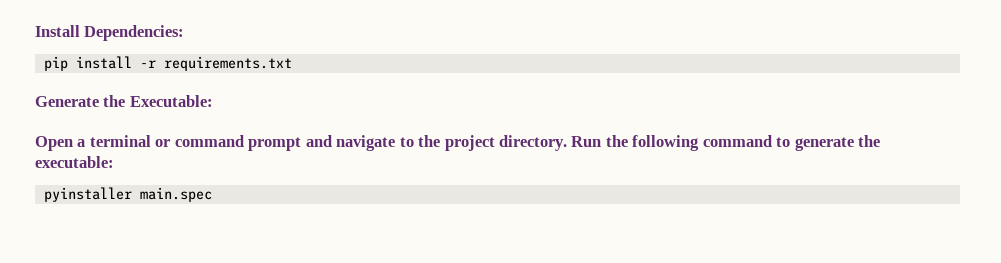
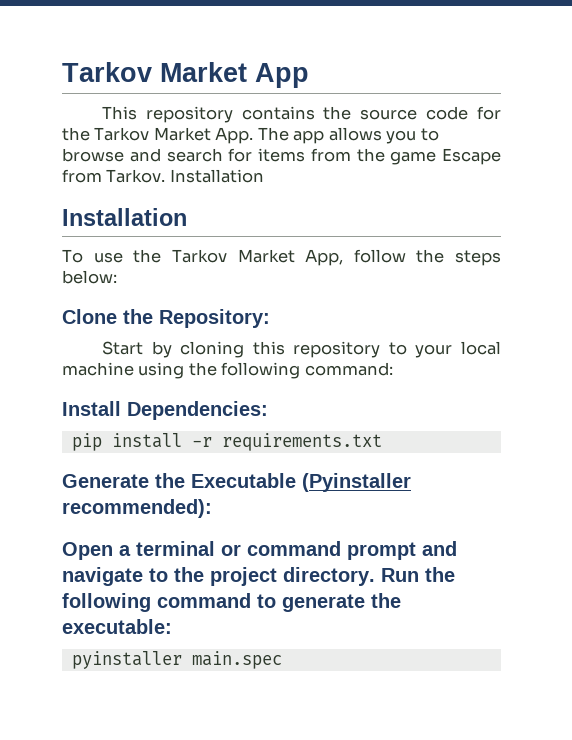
+ Tarkov Market App
+ This repository contains the source code for the Tarkov Market App. The app allows you to browse and search for items from the game Escape from Tarkov. Installation
+ Installation
+ To use the Tarkov Market App, follow the steps below:
+ Clone the Repository:
+ Start by cloning this repository to your local machine using the following command:
- Generate the Executable:
+ Generate the Executable (Pyinstaller recommended):

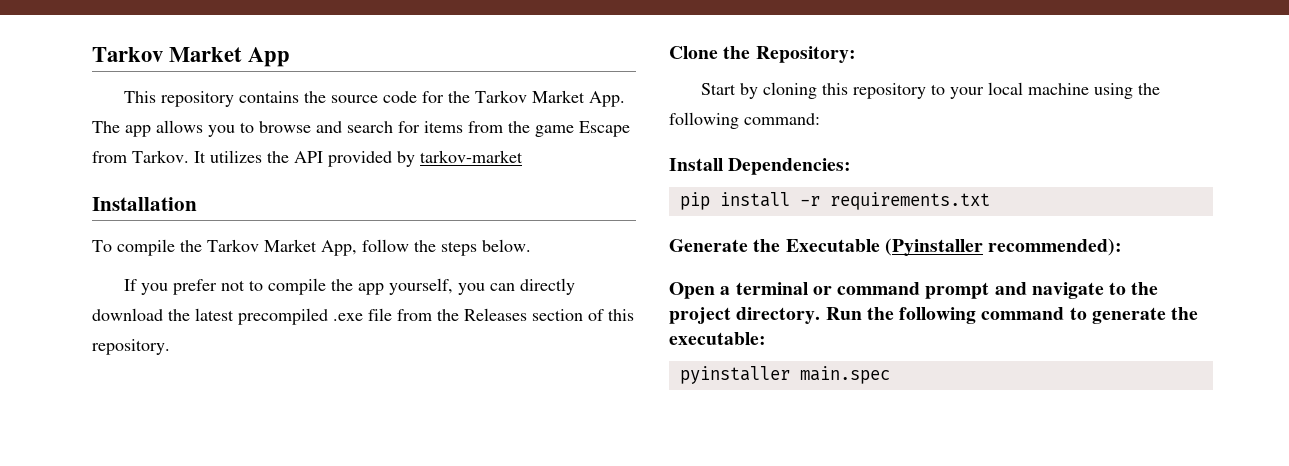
- This repository contains the source code for the Tarkov Market App. The app allows you to browse and search for items from the game Escape from Tarkov. Installation
+ This repository contains the source code for the Tarkov Market App. The app allows you to browse and search for items from the game Escape from Tarkov. It utilizes the API provided by tarkov-market
- To use the Tarkov Market App, follow the steps below:
+ To compile the Tarkov Market App, follow the steps below.
+ If you prefer not to compile the app yourself, you can directly download the latest precompiled .exe file from the Releases section of this repository.

